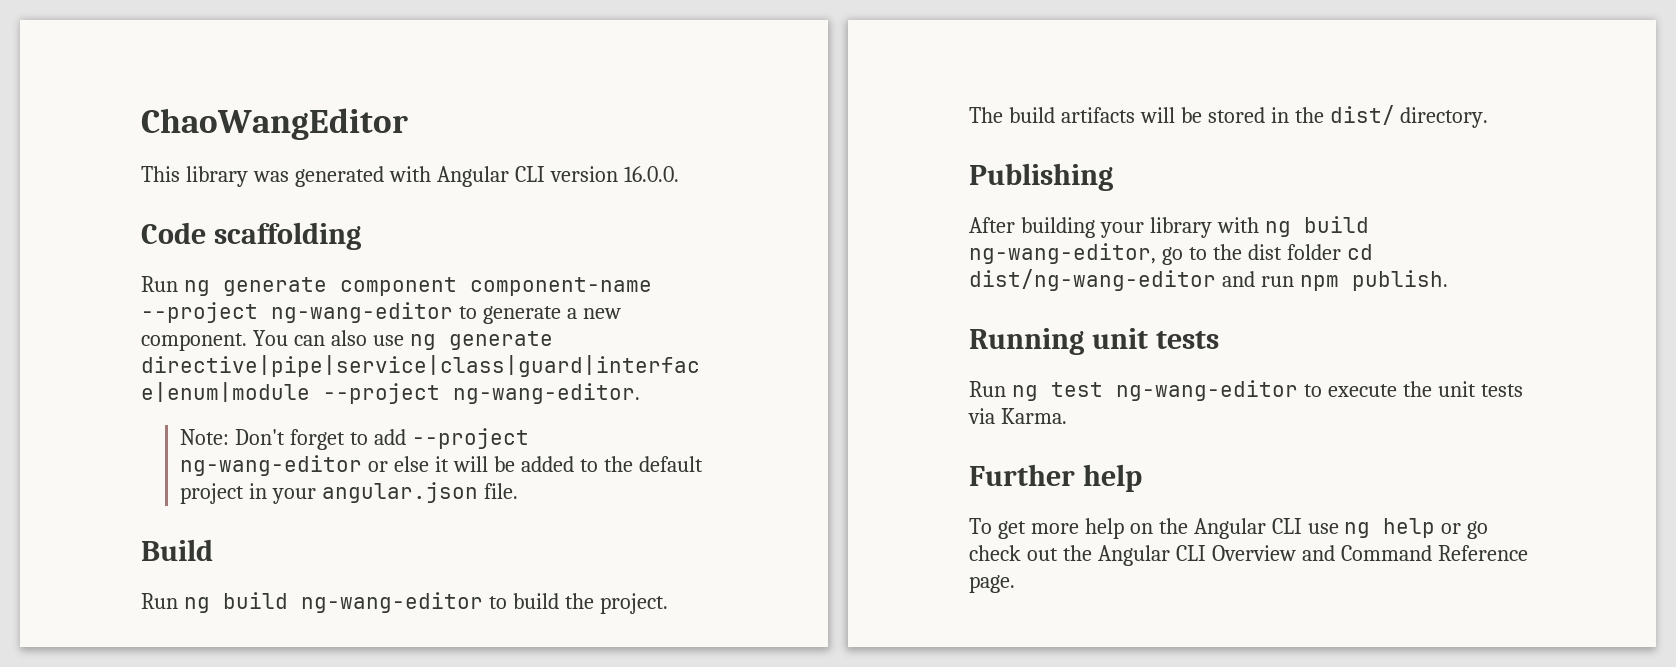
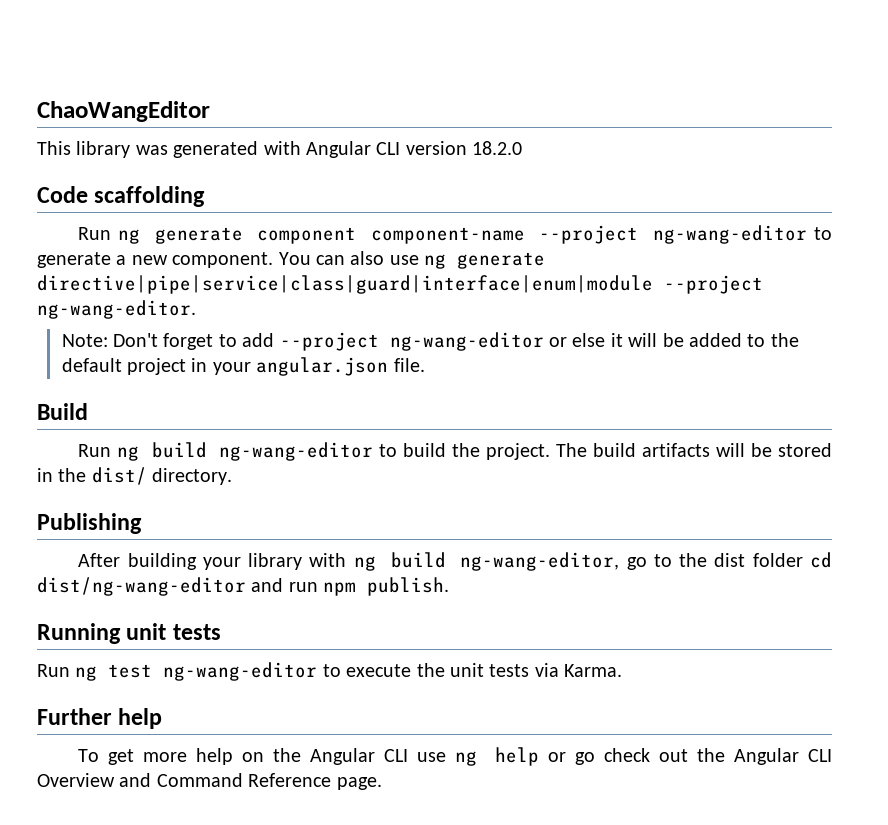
- This library was generated with Angular CLI version 16.0.0.
+ This library was generated with Angular CLI version 18.2.0

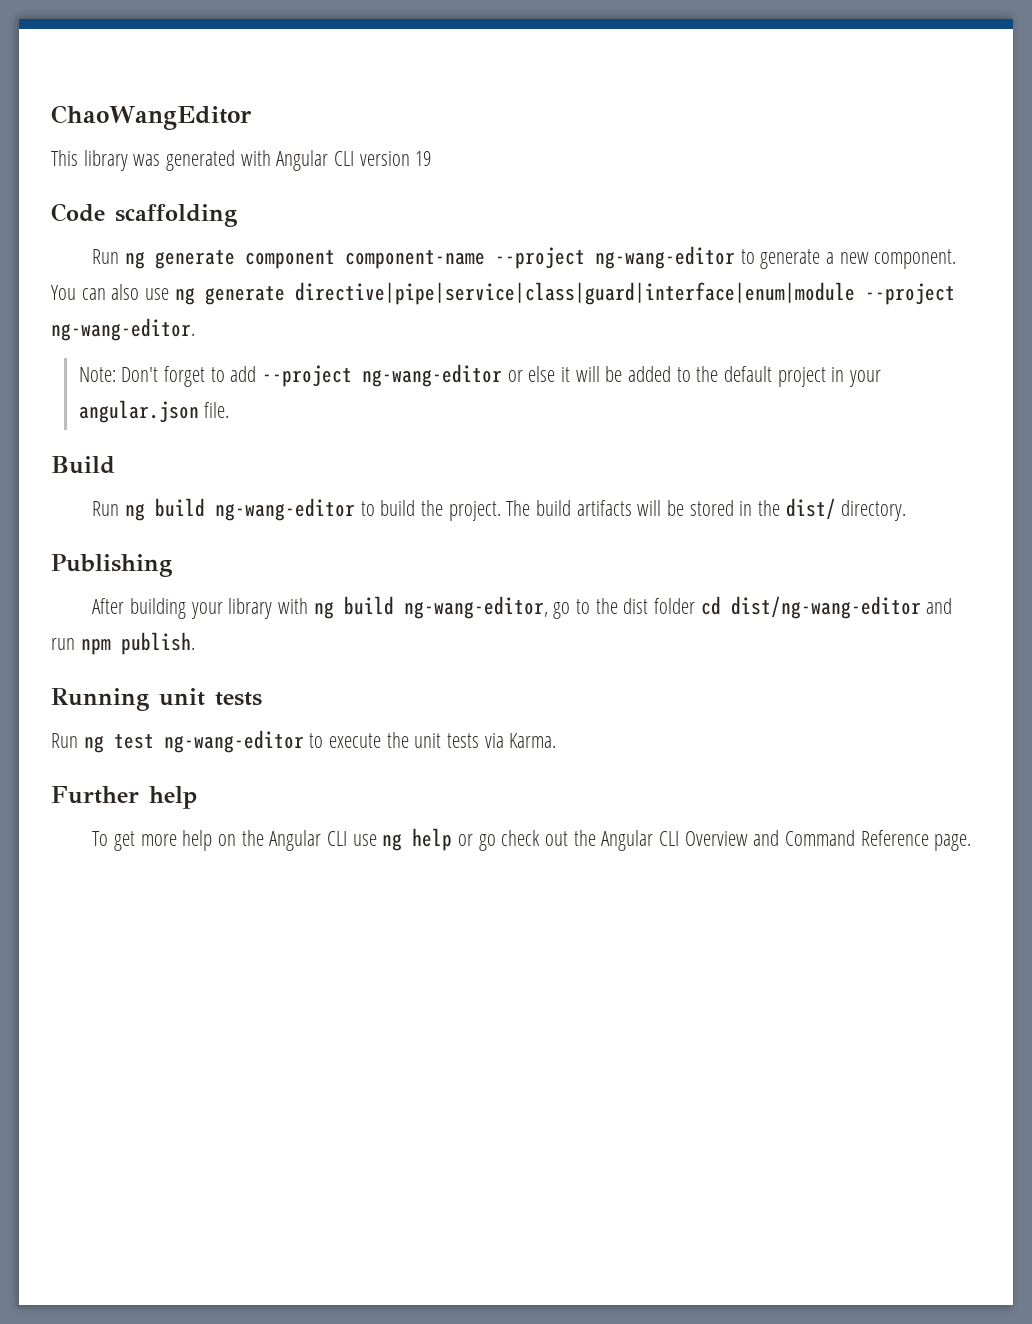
- This library was generated with Angular CLI version 18.2.0
+ This library was generated with Angular CLI version 19

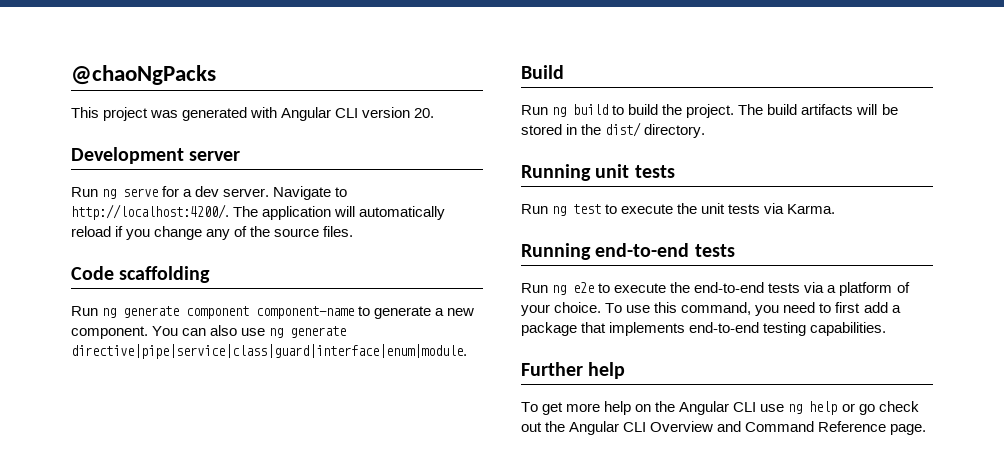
- ChaoWangEditor
+ @chaoNgPacks
- This library was generated with Angular CLI version 19
+ This project was generated with Angular CLI version 20.
+ Development server
+ Run ng serve for a dev server. Navigate to http://localhost:4200/. The application will automatically reload if you change any of the source files.
- Run ng generate component component-name --project ng-wang-editor to generate a new component.
+ Run ng generate component component-name to generate a new component.
- You can also use ng generate directive|pipe|service|class|guard|interface|enum|module --project ng-wang-editor.
- Note: Don't forget to add --project ng-wang-editor or else it will be added to the default project in your angular.json file.
+ You can also use ng generate directive|pipe|service|class|guard|interface|enum|module.
- Run ng build ng-wang-editor to build the project.
+ Run ng build to build the project.
- Publishing
- After building your library with ng build ng-wang-editor, go to the dist folder cd dist/ng-wang-editor and run npm publish.
- Run ng test ng-wang-editor to execute the unit tests via Karma.
+ Run ng test to execute the unit tests via Karma.
+ Running end-to-end tests
+ Run ng e2e to execute the end-to-end tests via a platform of your choice. To use this command, you need to first add a package that implements end-to-end testing capabilities.

